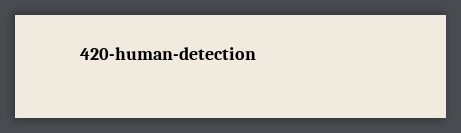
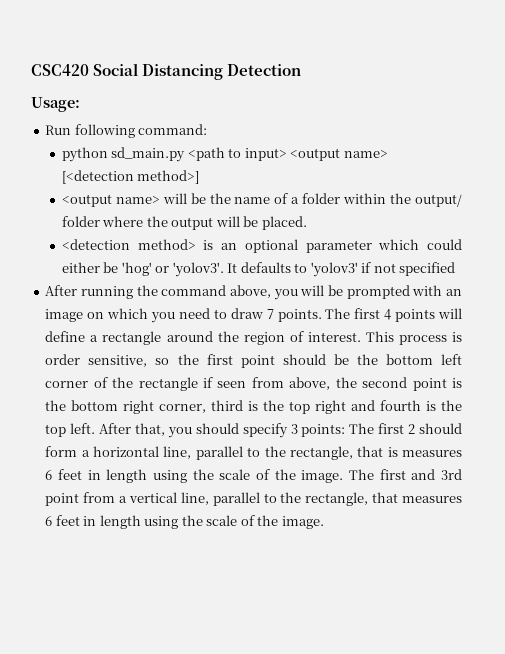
- 420-human-detection
+ CSC420 Social Distancing Detection
+ Usage:
+ Run following command:
+ python sd_main.py <path to input> <output name> [<detection method>]
+ <output name> will be the name of a folder within the output/ folder where the output will be placed.
+ <detection method> is an optional parameter which could either be 'hog' or 'yolov3'. It defaults to 'yolov3' if not specified
+ After running the command above, you will be prompted with an image on which you need to draw 7 points. The first 4 points will define a rectangle around the region of interest. This process is order sensitive, so the first point should be the bottom left corner of the rectangle if seen from above, the second point is the bottom right corner, third is the top right and fourth is the top left. After that, you should specify 3 points: The first 2 should form a horizontal line, parallel to the rectangle, that is measures 6 feet in length using the scale of the image. The first and 3rd point from a vertical line, parallel to the rectangle, that measures 6 feet in length using the scale of the image.

